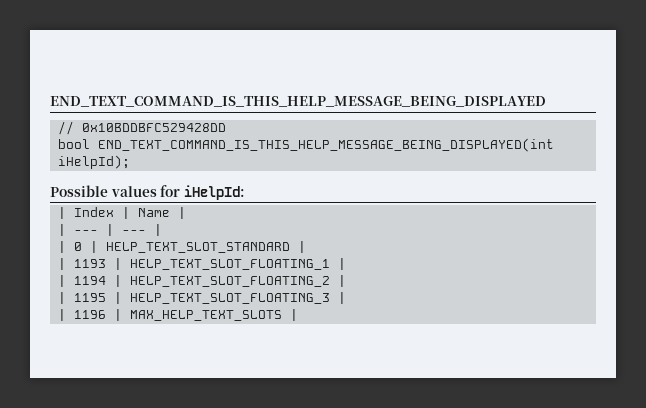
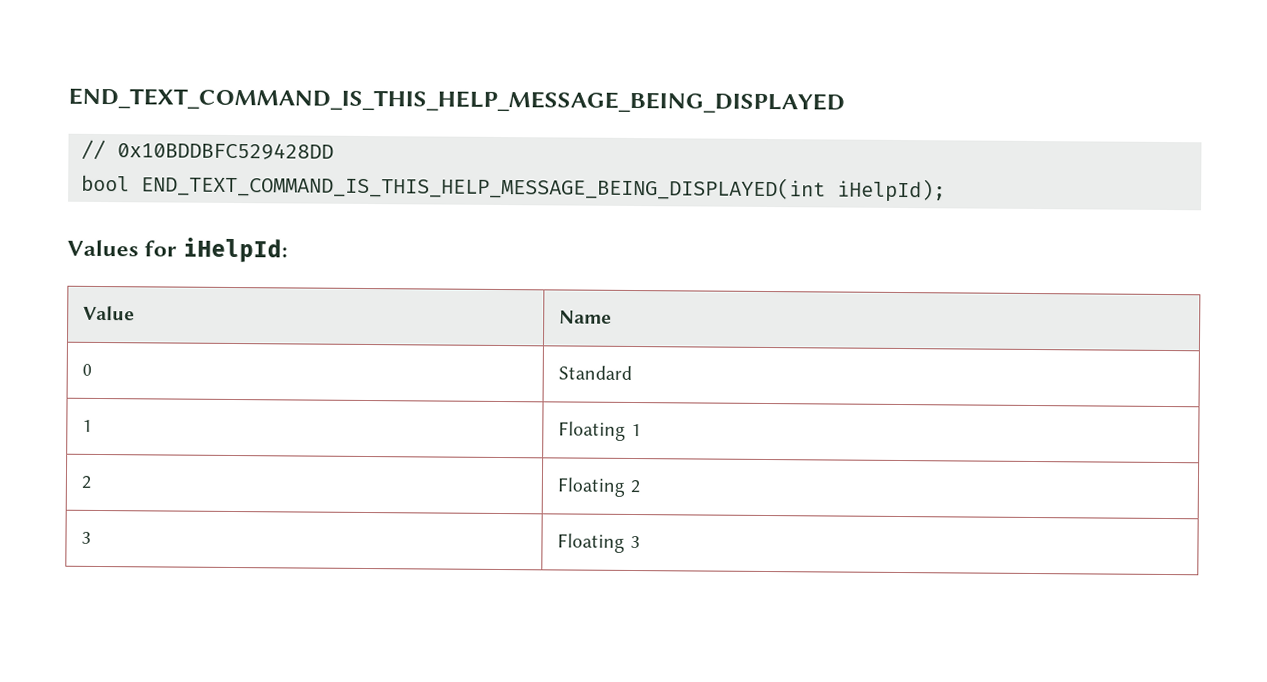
- Possible values for iHelpId:
+ Values for iHelpId:
- | Index | Name |
- | --- | --- |
- | 0 | HELP_TEXT_SLOT_STANDARD |
- | 1193 | HELP_TEXT_SLOT_FLOATING_1 |
- | 1194 | HELP_TEXT_SLOT_FLOATING_2 |
- | 1195 | HELP_TEXT_SLOT_FLOATING_3 |
- | 1196 | MAX_HELP_TEXT_SLOTS |
+ Value | Name
+ 0 | Standard
+ 1 | Floating 1
+ 2 | Floating 2
+ 3 | Floating 3

